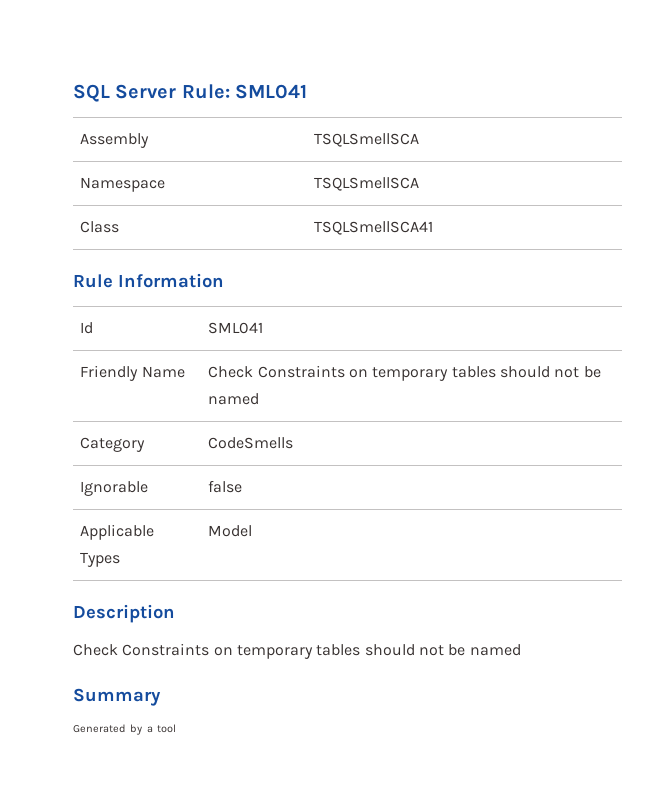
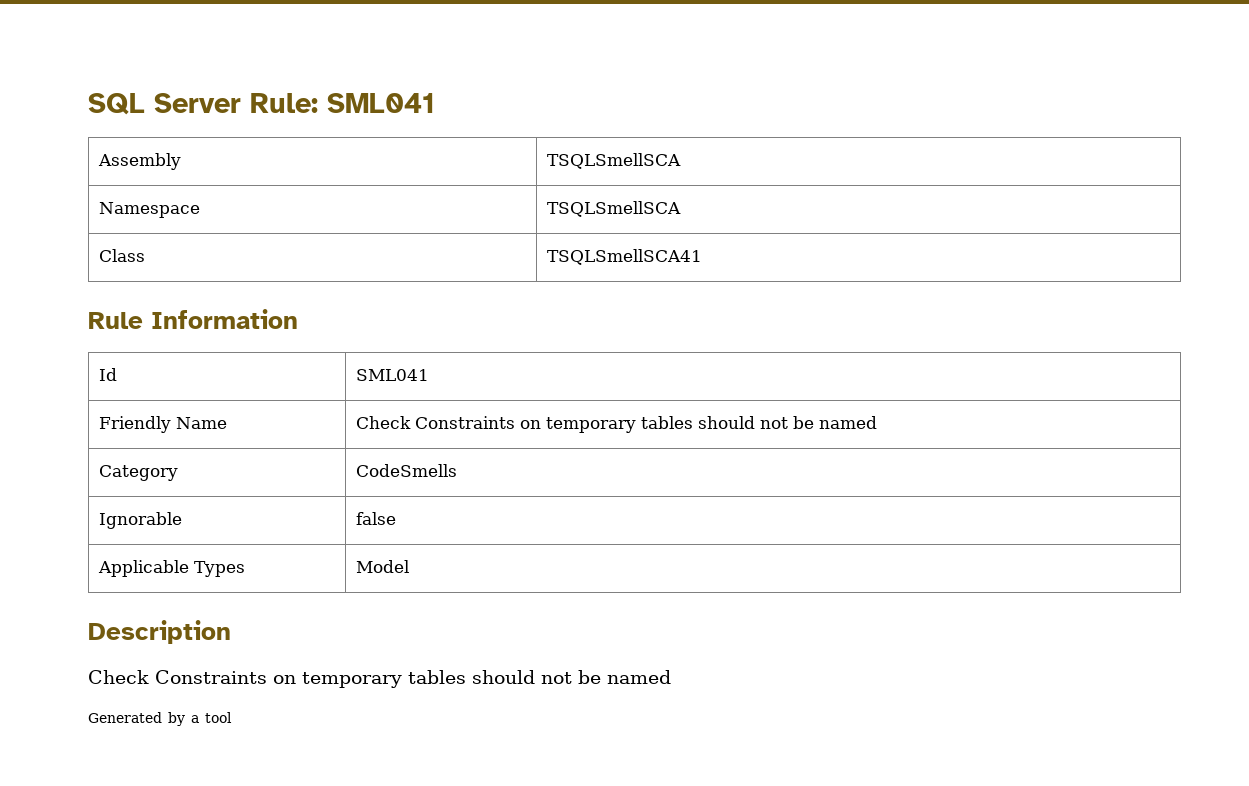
- Summary

